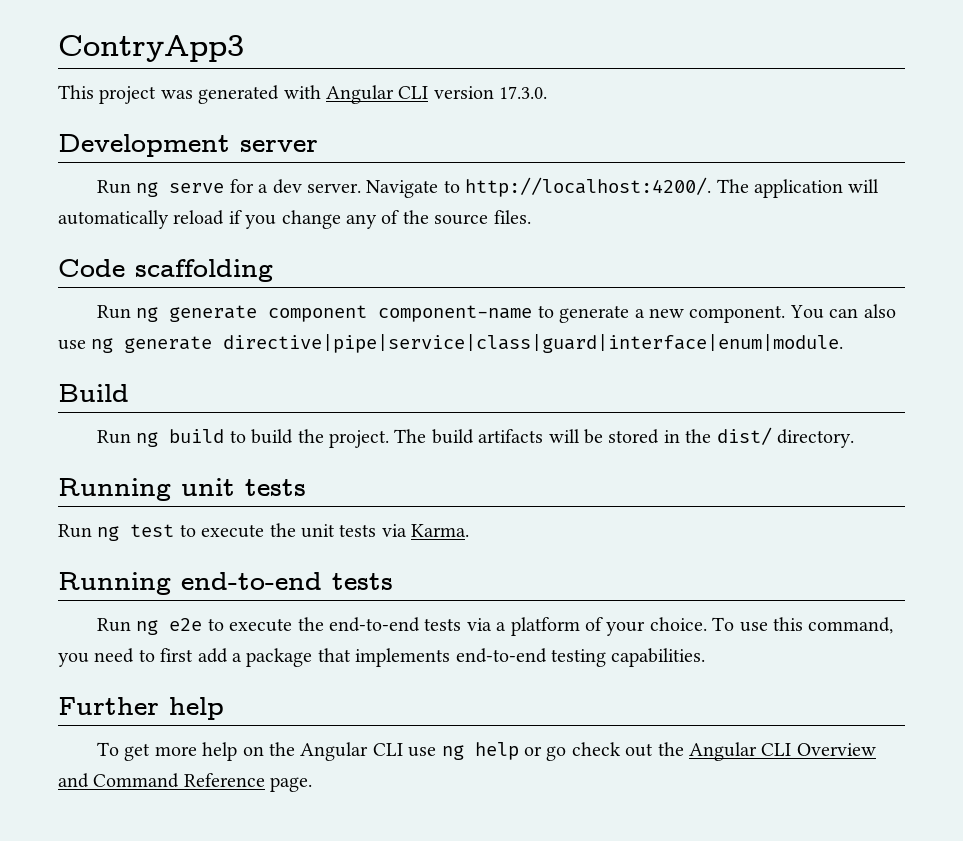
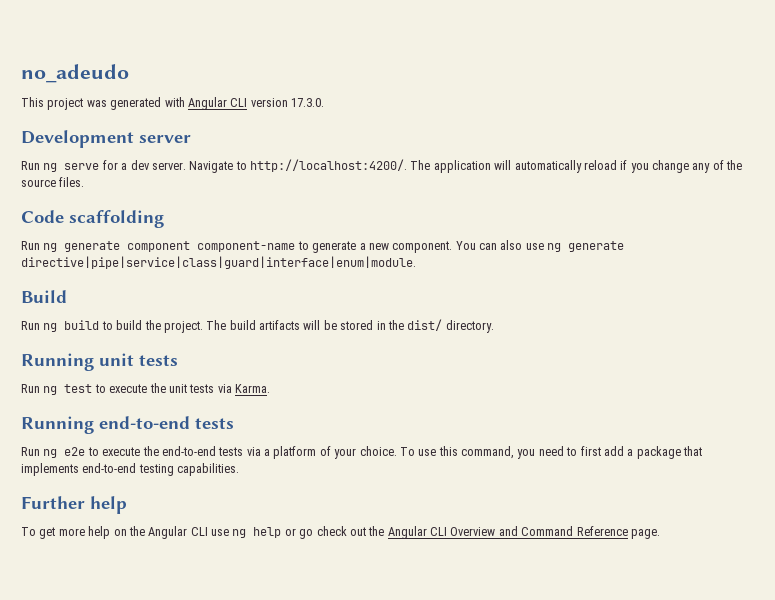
- ContryApp3
+ no_adeudo

